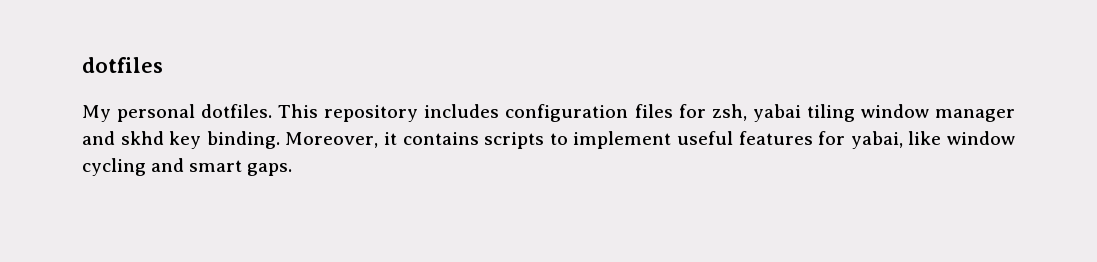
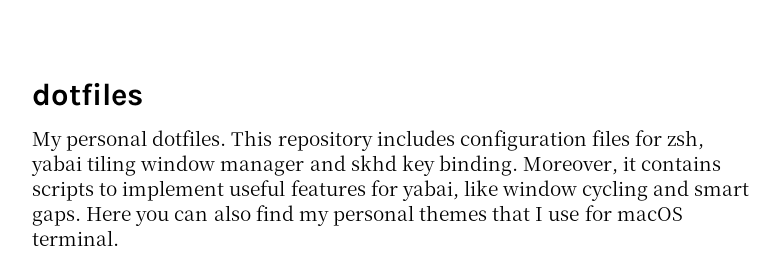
+ Here you can also find my personal themes that I use for macOS terminal.

